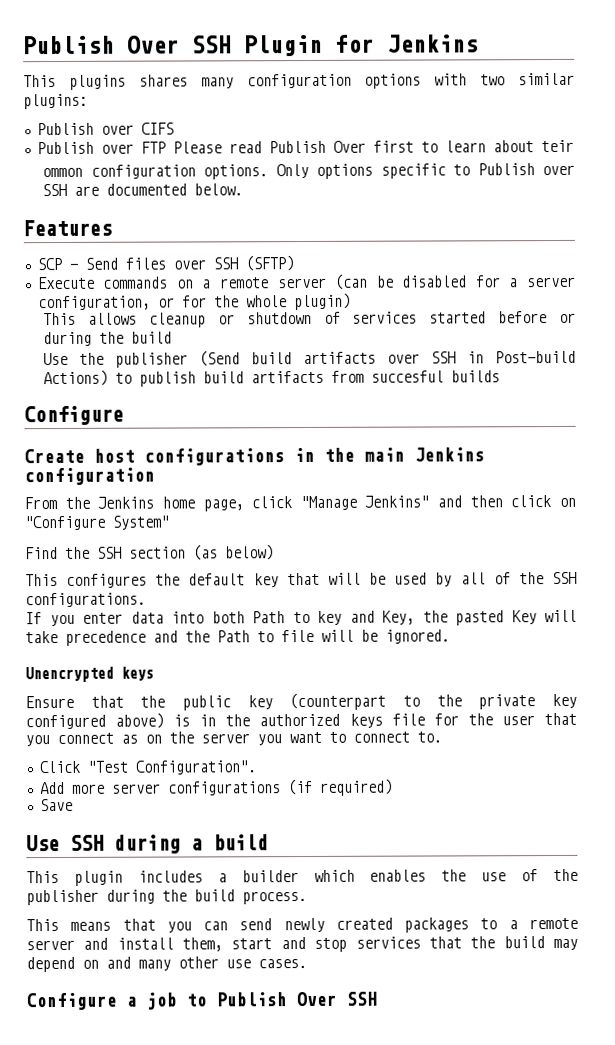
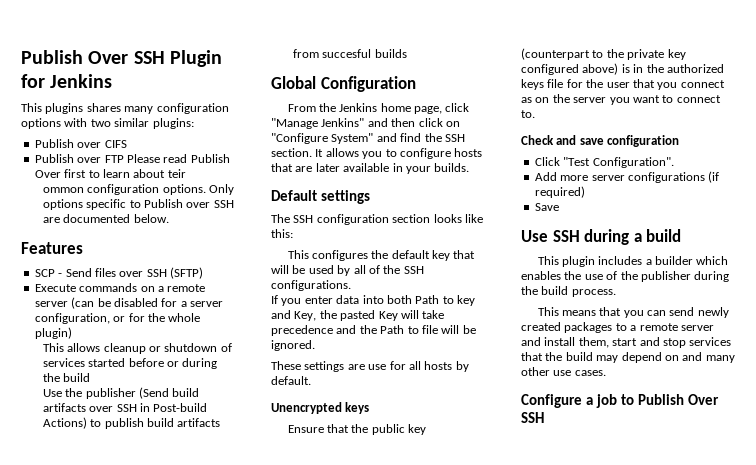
  Use the publisher (Send build artifacts over SSH in Post-build Actions) to publish build artifacts from succesful builds
- Configure
- Create host configurations in the main Jenkins configuration
+ Global Configuration
- From the Jenkins home page, click "Manage Jenkins" and then click on "Configure System"
- Find the SSH section (as below)
+ From the Jenkins home page, click "Manage Jenkins" and then click on "Configure System" and find the SSH section. It allows you to configure hosts that are later available in your builds.
+ Default settings
+ The SSH configuration section looks like this:
+ These settings are use for all hosts by default.
+ Check and save configuration

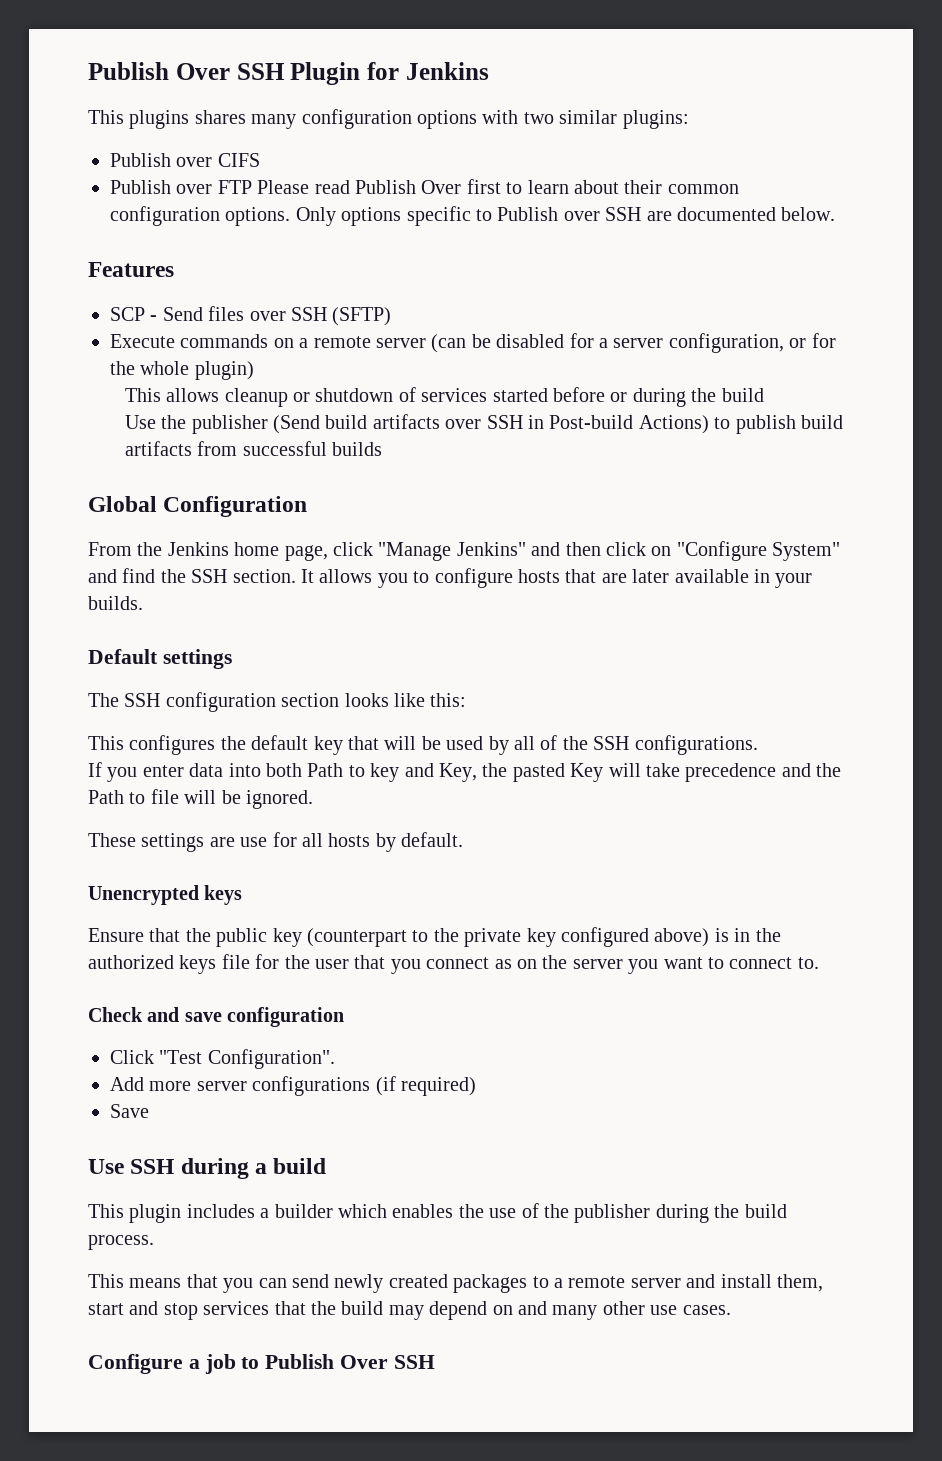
- Publish over FTP Please read Publish Over first to learn about teir
- ommon configuration options.
+ Publish over FTP Please read Publish Over first to learn about their common configuration options.
- Use the publisher (Send build artifacts over SSH in Post-build Actions) to publish build artifacts from succesful builds
+ Use the publisher (Send build artifacts over SSH in Post-build Actions) to publish build artifacts from successful builds

